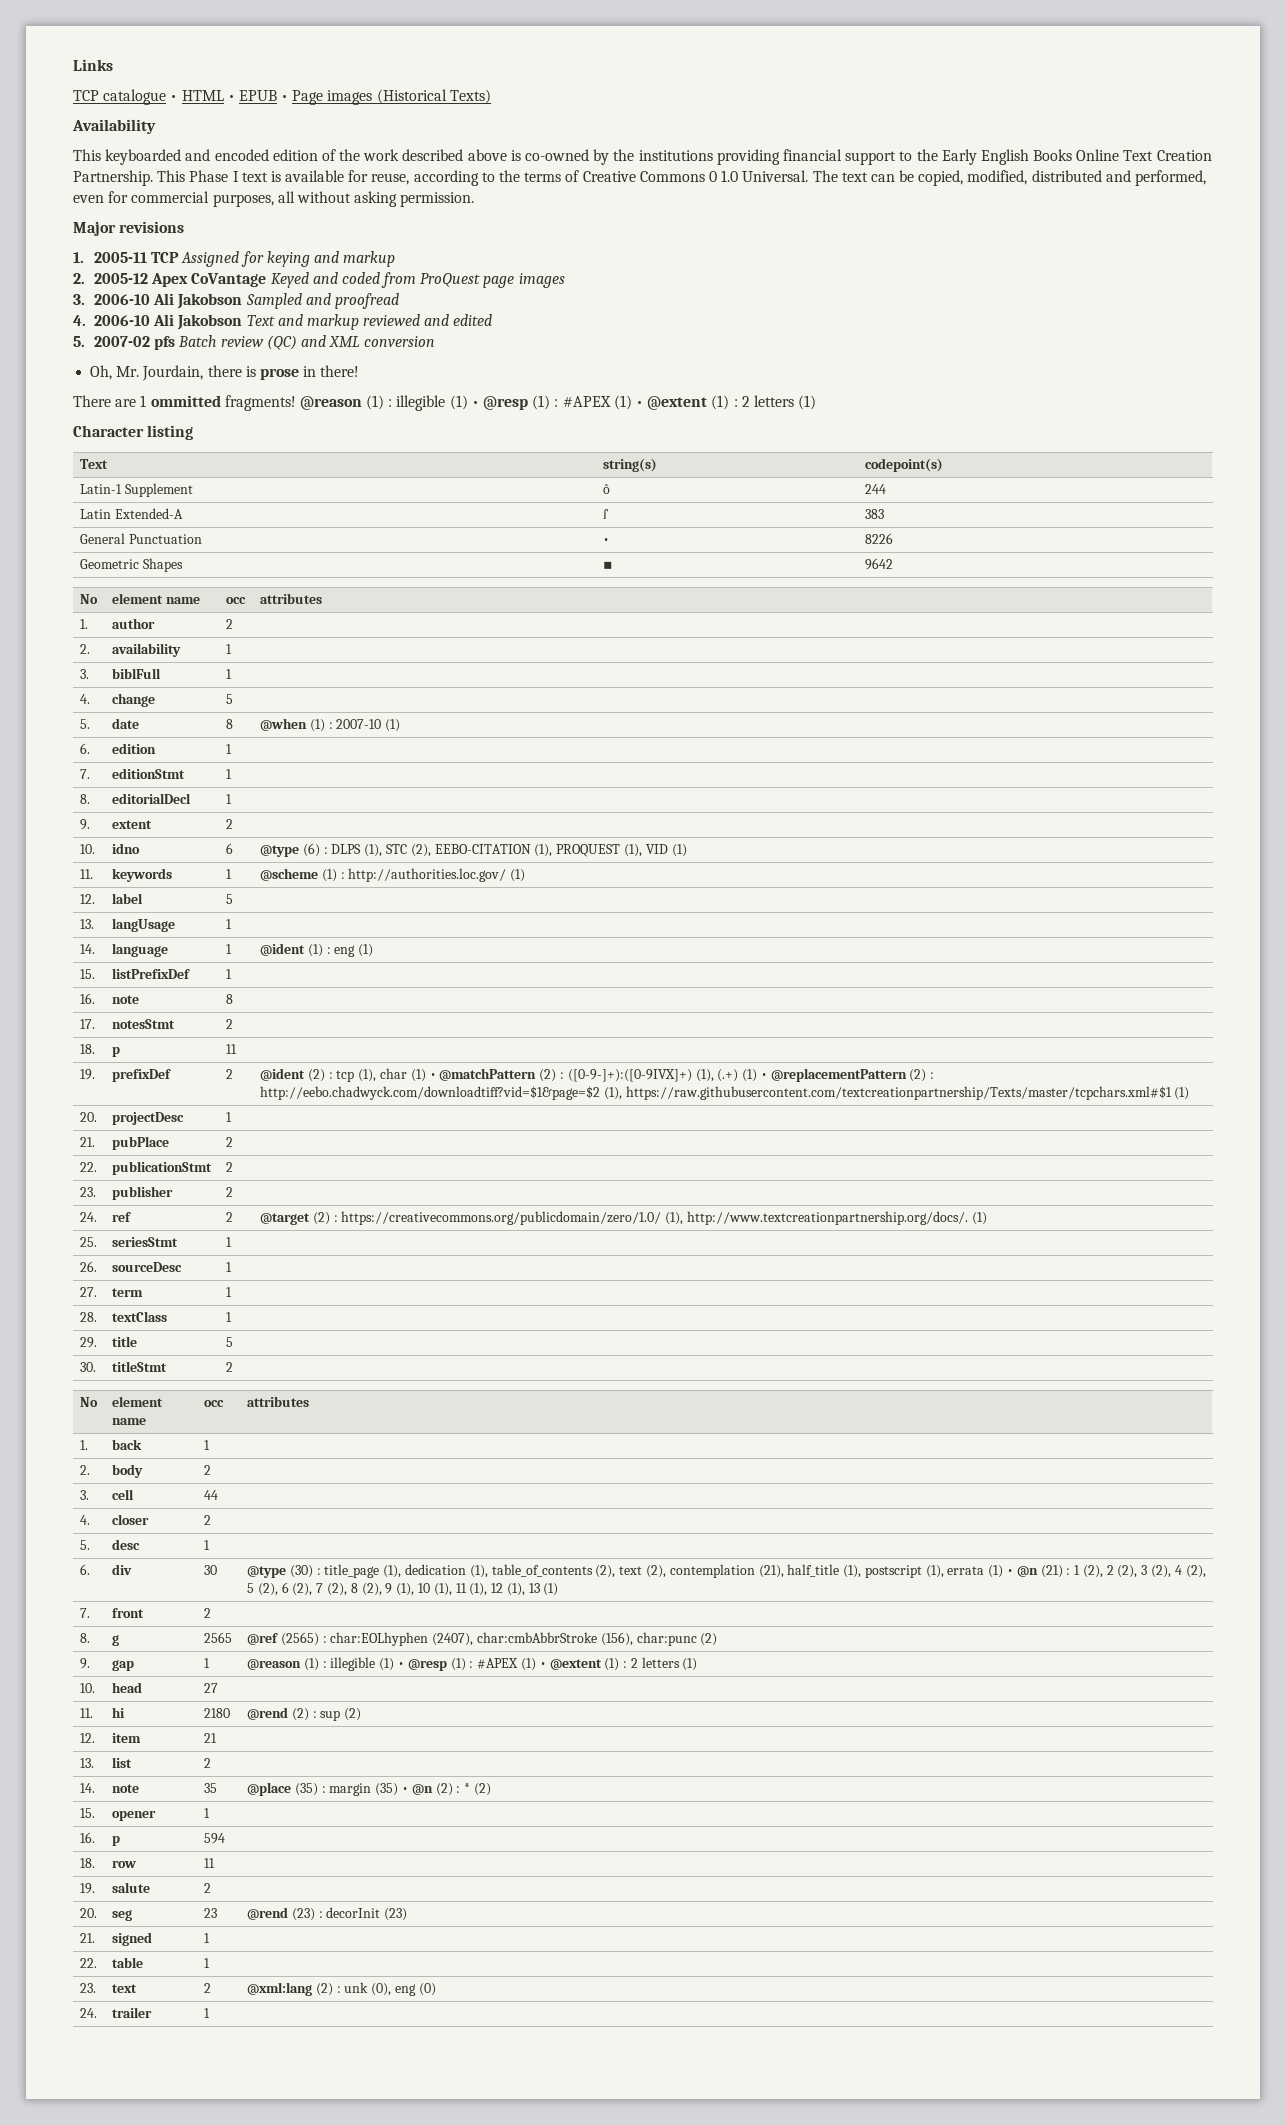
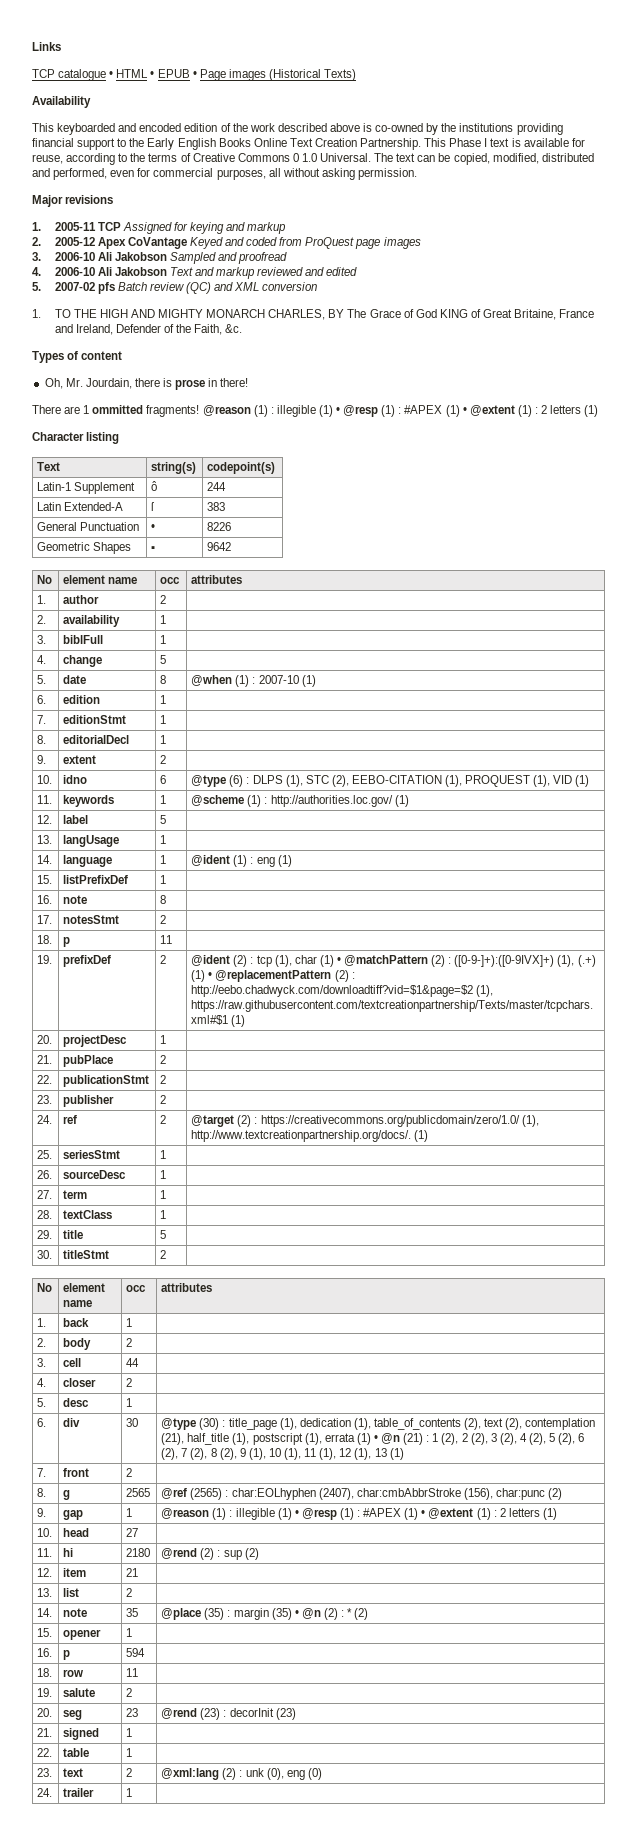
+ 1. TO THE HIGH AND MIGHTY MONARCH CHARLES, BY The Grace of God KING of Great Britaine, France and Ireland, Defender of the Faith, &c.
+ Types of content

